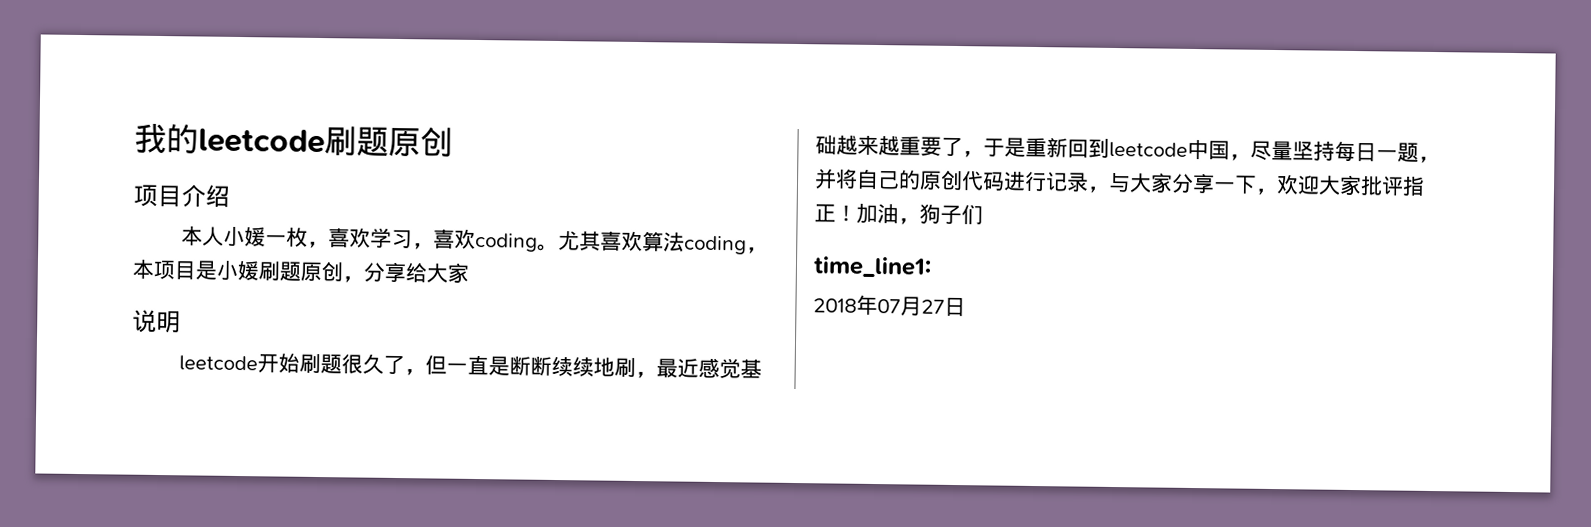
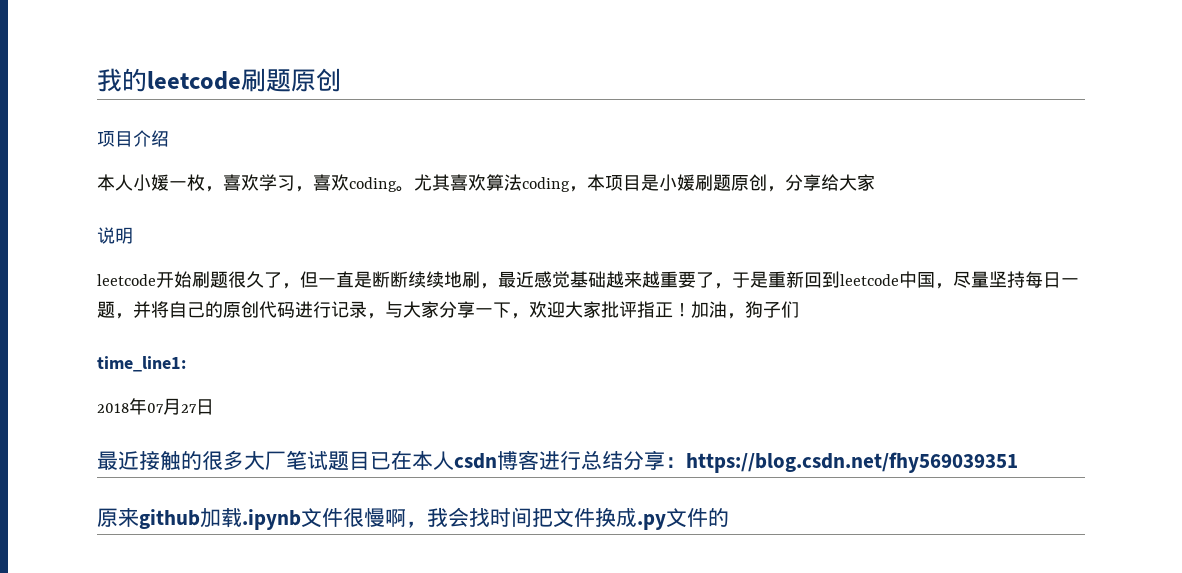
+ 最近接触的很多大厂笔试题目已在本人csdn博客进行总结分享：https://blog.csdn.net/fhy569039351
+ 原来github加载.ipynb文件很慢啊，我会找时间把文件换成.py文件的

